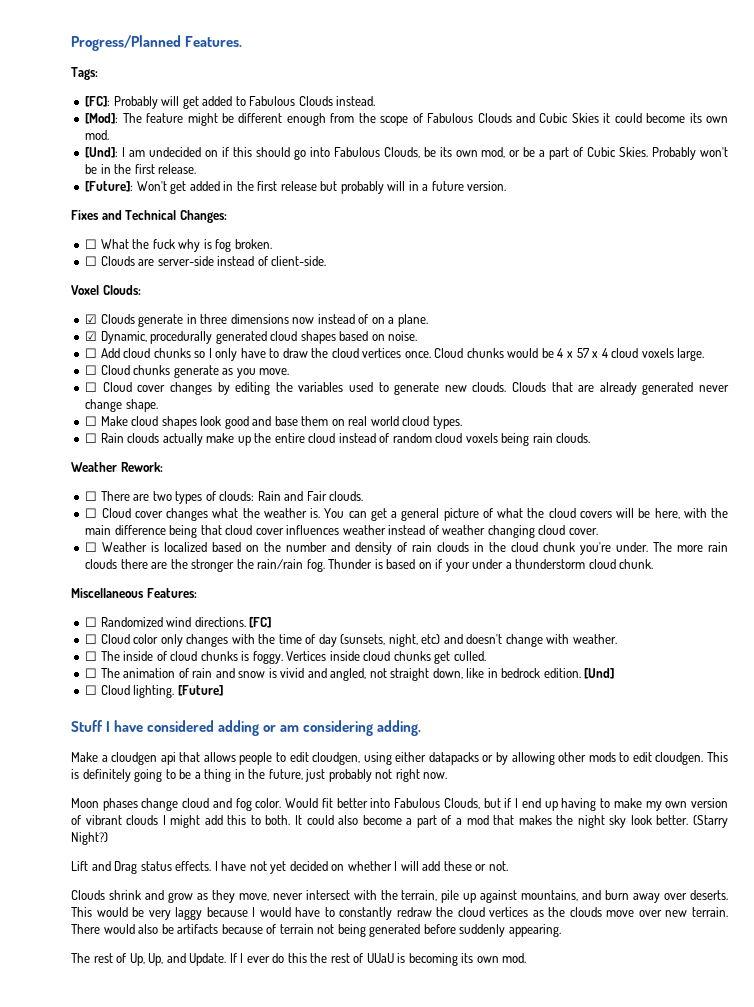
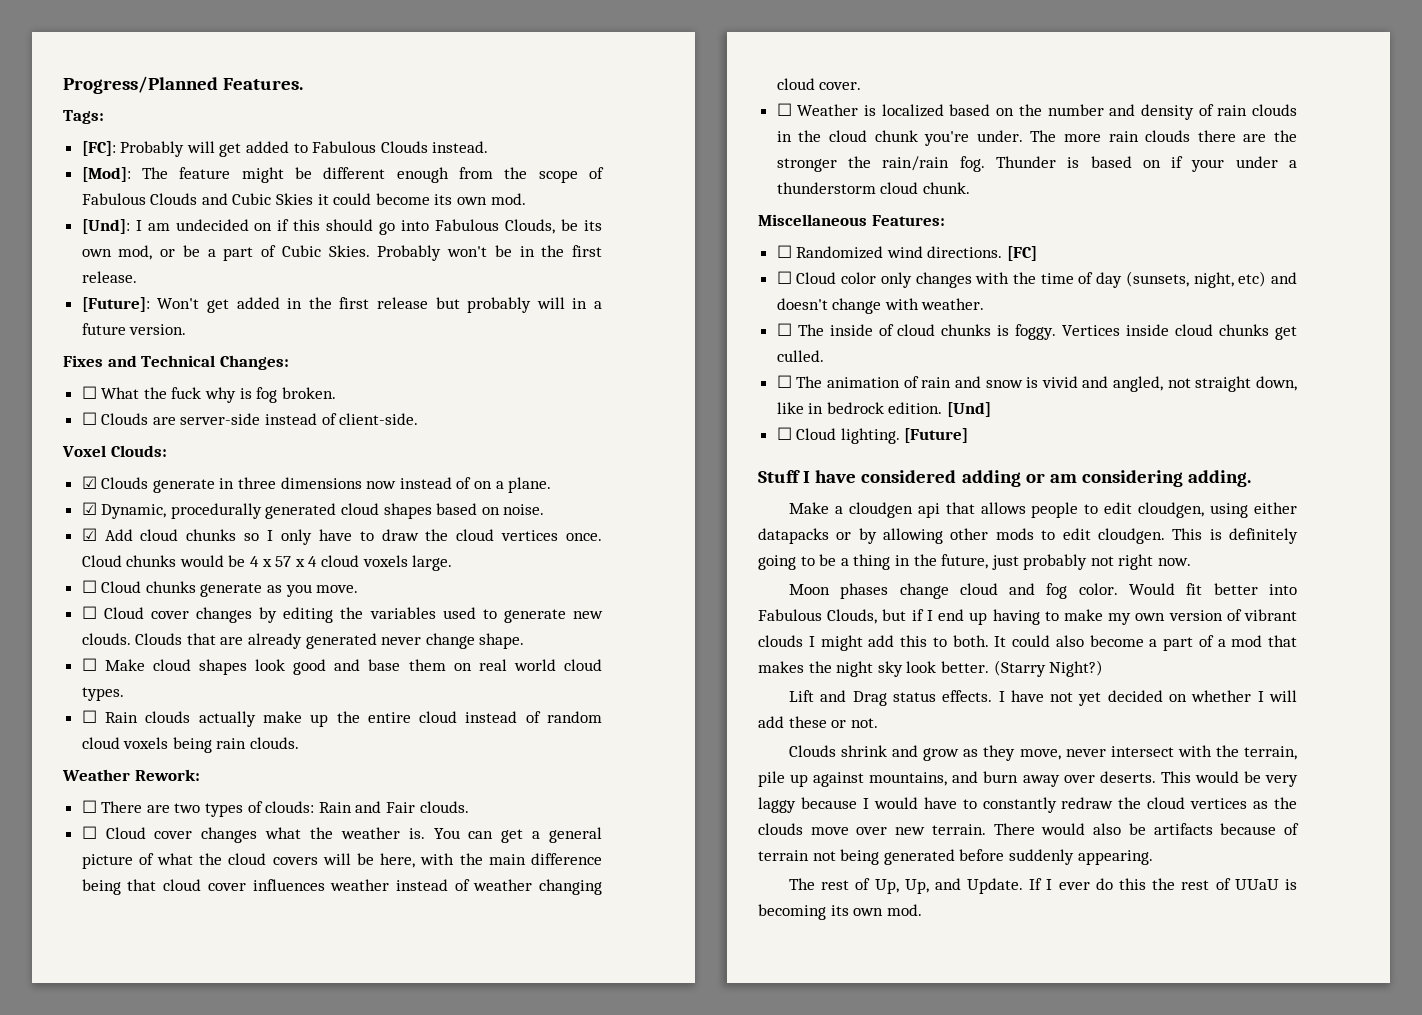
- ☐ Add cloud chunks so I only have to draw the cloud vertices once.
+ ☑ Add cloud chunks so I only have to draw the cloud vertices once.

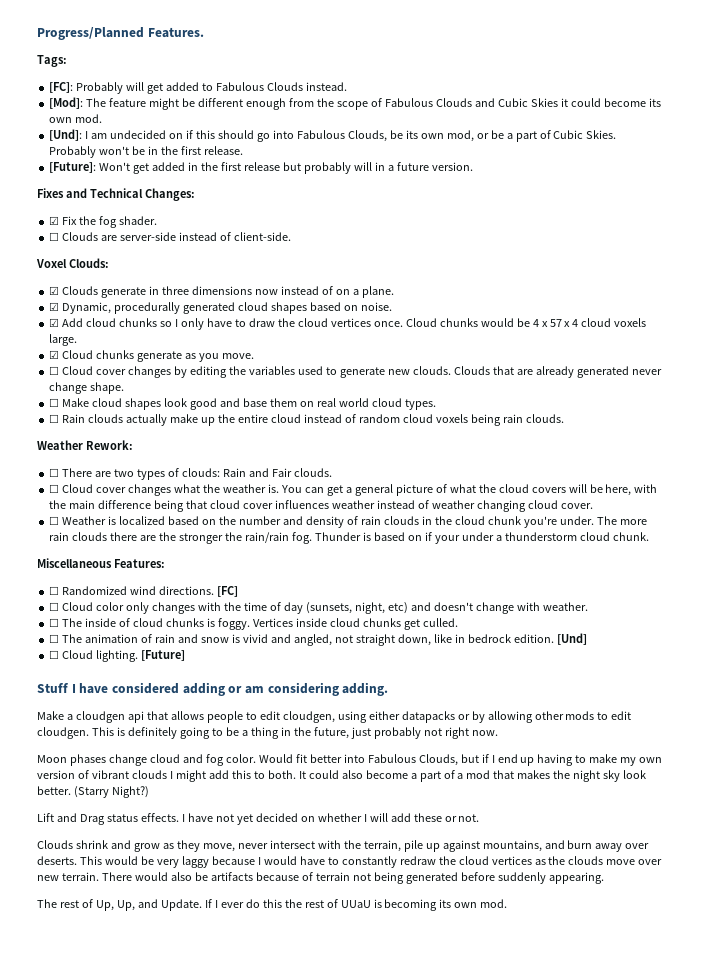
- ☐ What the fuck why is fog broken.
+ ☑ Fix the fog shader.
- ☐ Cloud chunks generate as you move.
+ ☑ Cloud chunks generate as you move.

